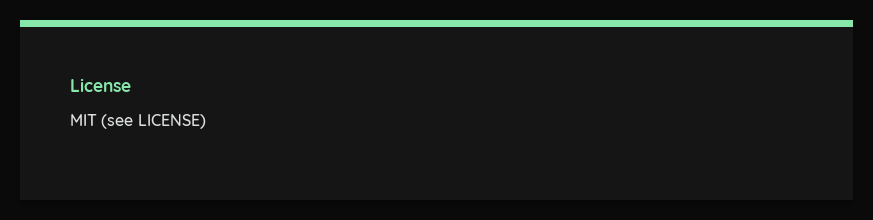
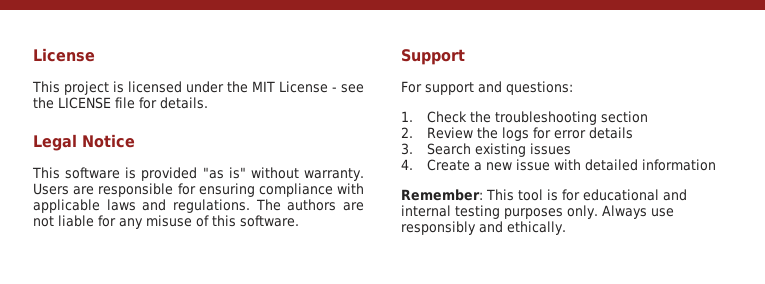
- MIT (see LICENSE)
+ This project is licensed under the MIT License - see the LICENSE file for details.
+ Legal Notice
+ This software is provided "as is" without warranty. Users are responsible for ensuring compliance with applicable laws and regulations. The authors are not liable for any misuse of this software.
+ Support
+ For support and questions:
+ 1. Check the troubleshooting section
+ 2. Review the logs for error details
+ 3. Search existing issues
+ 4. Create a new issue with detailed information
+ Remember: This tool is for educational and internal testing purposes only. Always use responsibly and ethically.

